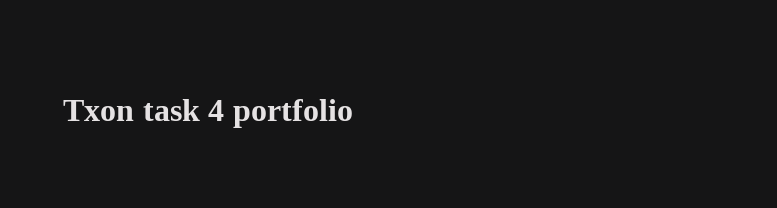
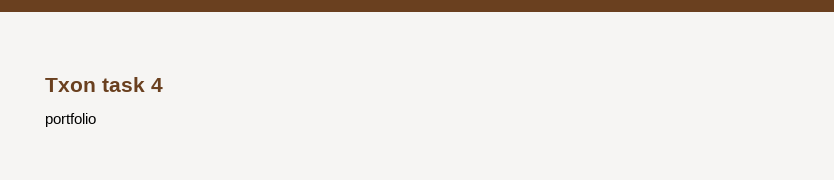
- Txon task 4 portfolio
+ Txon task 4
+ portfolio

